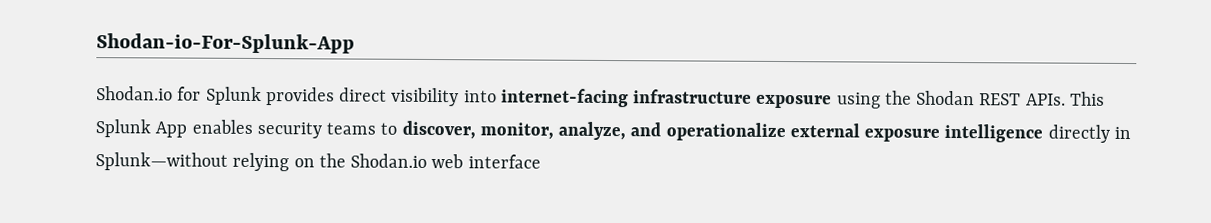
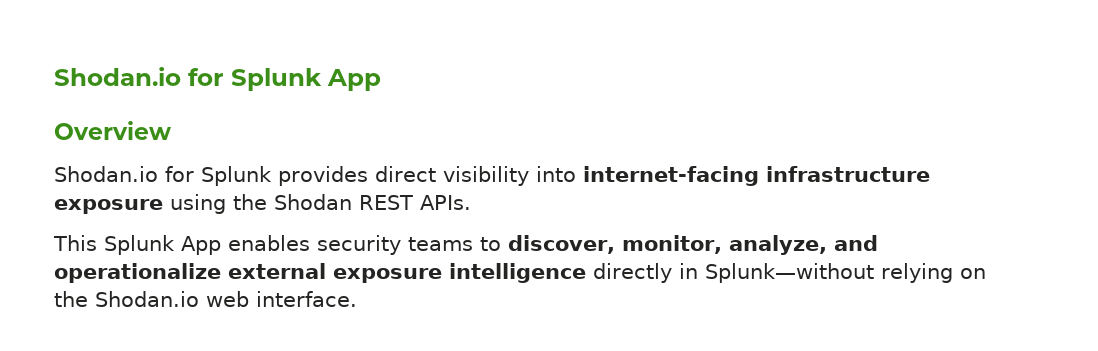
- Shodan-io-For-Splunk-App
+ Shodan.io for Splunk App
+ Overview
- Shodan.io for Splunk provides direct visibility into internet-facing infrastructure exposure using the Shodan REST APIs. This Splunk App enables security teams to discover, monitor, analyze, and operationalize external exposure intelligence directly in Splunk—without relying on the Shodan.io web interface
+ Shodan.io for Splunk provides direct visibility into internet-facing infrastructure exposure using the Shodan REST APIs.
+ This Splunk App enables security teams to discover, monitor, analyze, and operationalize external exposure intelligence directly in Splunk—without relying on the Shodan.io web interface.

